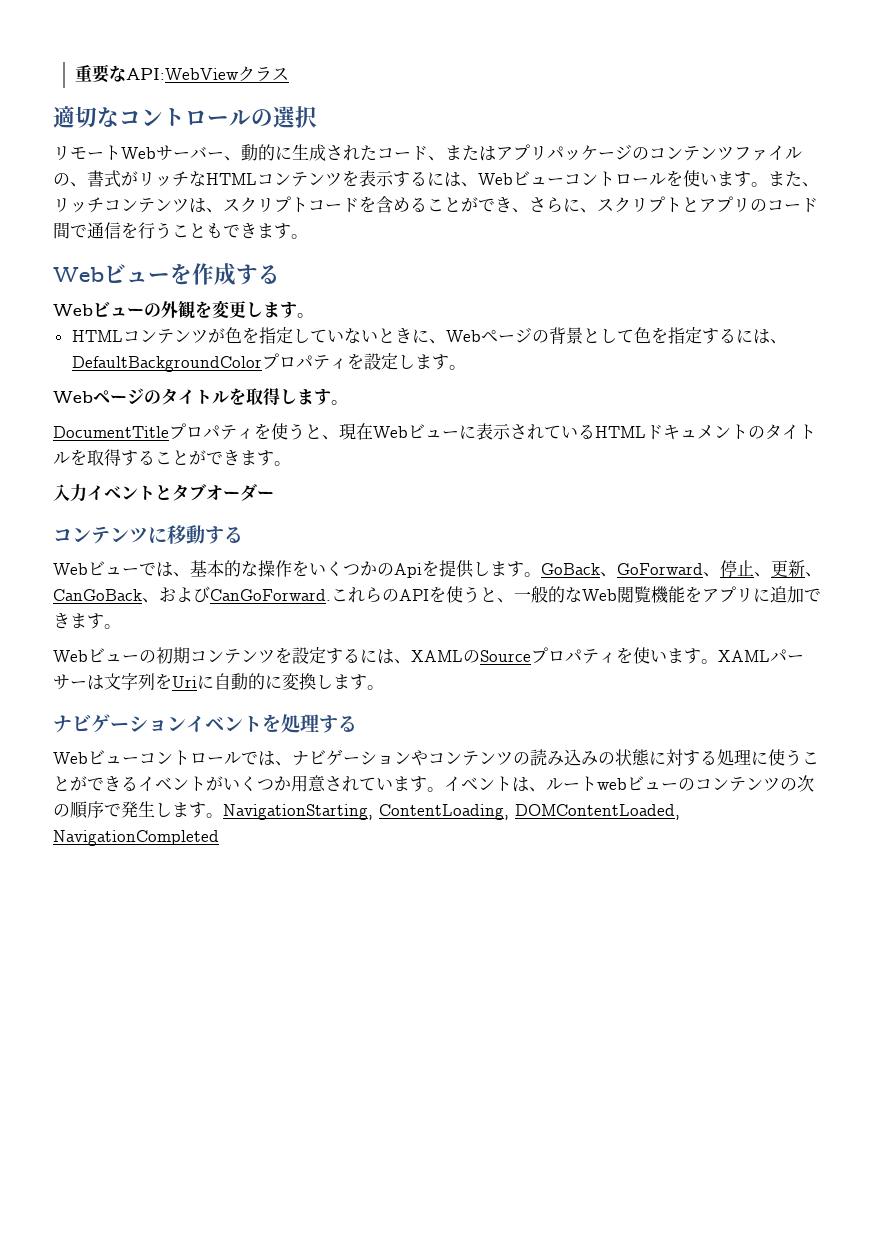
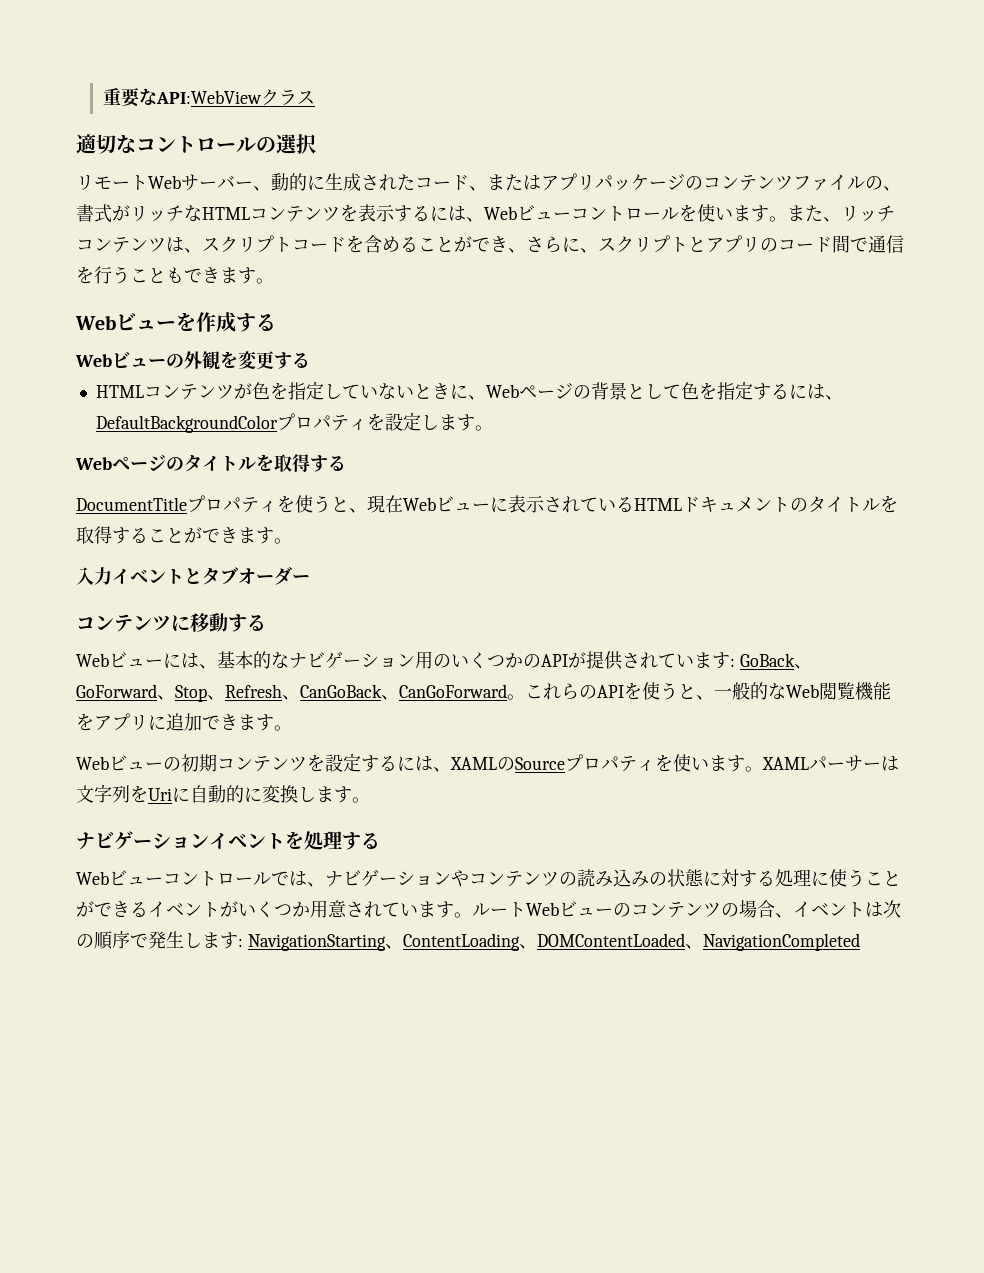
- Webビューの外観を変更します。
+ Webビューの外観を変更する
- Webページのタイトルを取得します。
+ Webページのタイトルを取得する
- Webビューでは、基本的な操作をいくつかのApiを提供します。GoBack、GoForward、停止、更新、CanGoBack、およびCanGoForward.
+ Webビューには、基本的なナビゲーション用のいくつかのAPIが提供されています: GoBack、GoForward、Stop、Refresh、CanGoBack、CanGoForward。
- イベントは、ルートwebビューのコンテンツの次の順序で発生します。NavigationStarting, ContentLoading, DOMContentLoaded, NavigationCompleted
+ ルートWebビューのコンテンツの場合、イベントは次の順序で発生します: NavigationStarting、ContentLoading、DOMContentLoaded、NavigationCompleted

